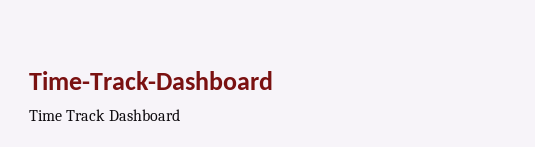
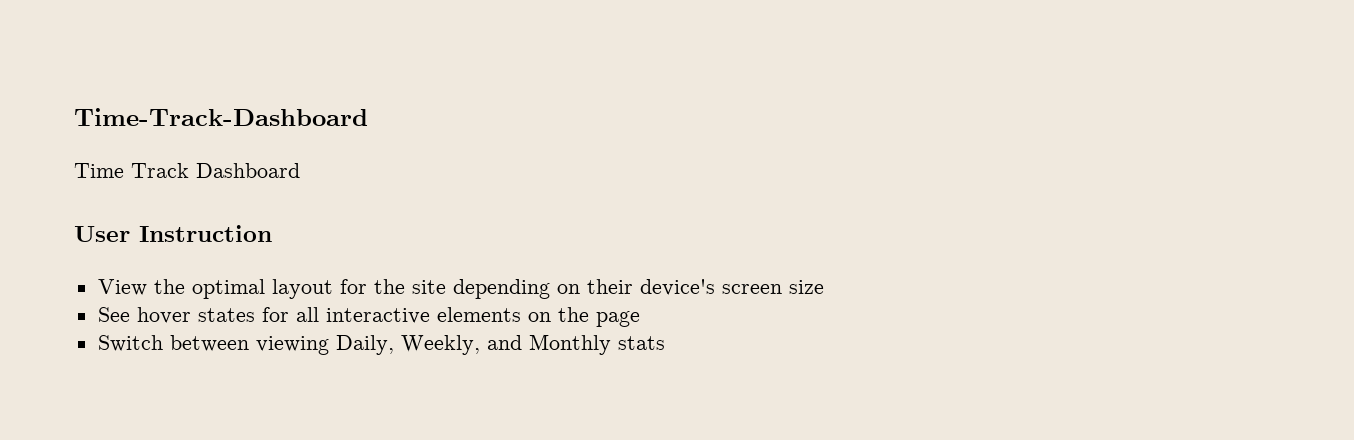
+ User Instruction
+ View the optimal layout for the site depending on their device's screen size
+ See hover states for all interactive elements on the page
+ Switch between viewing Daily, Weekly, and Monthly stats

